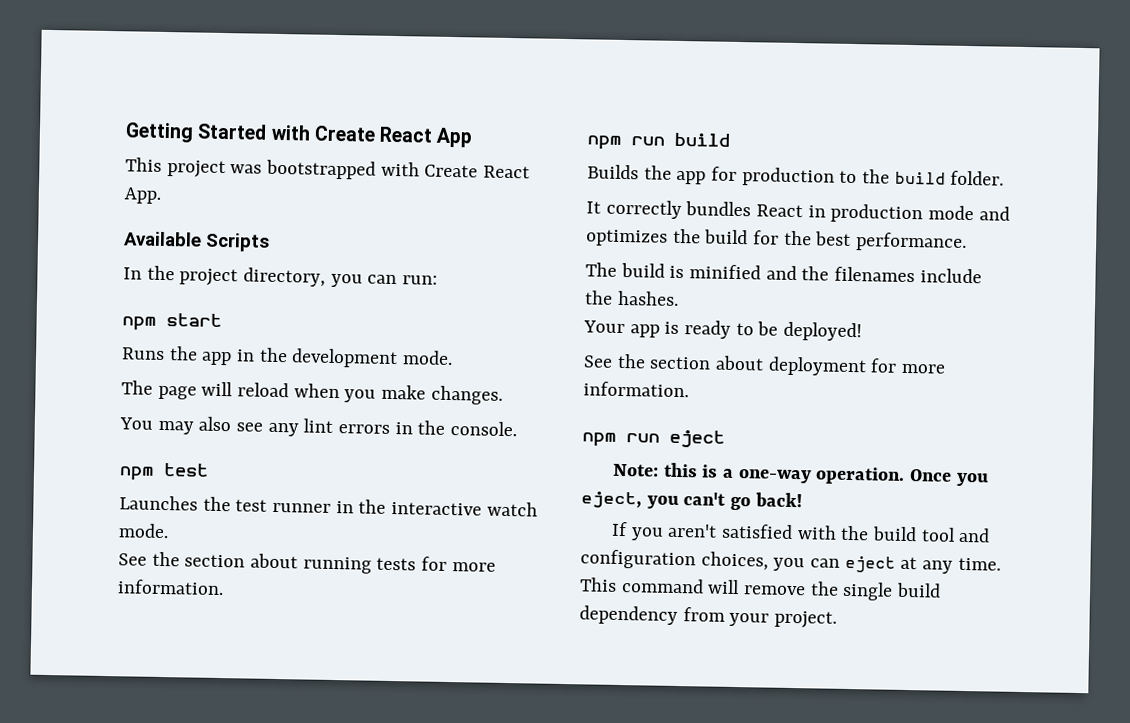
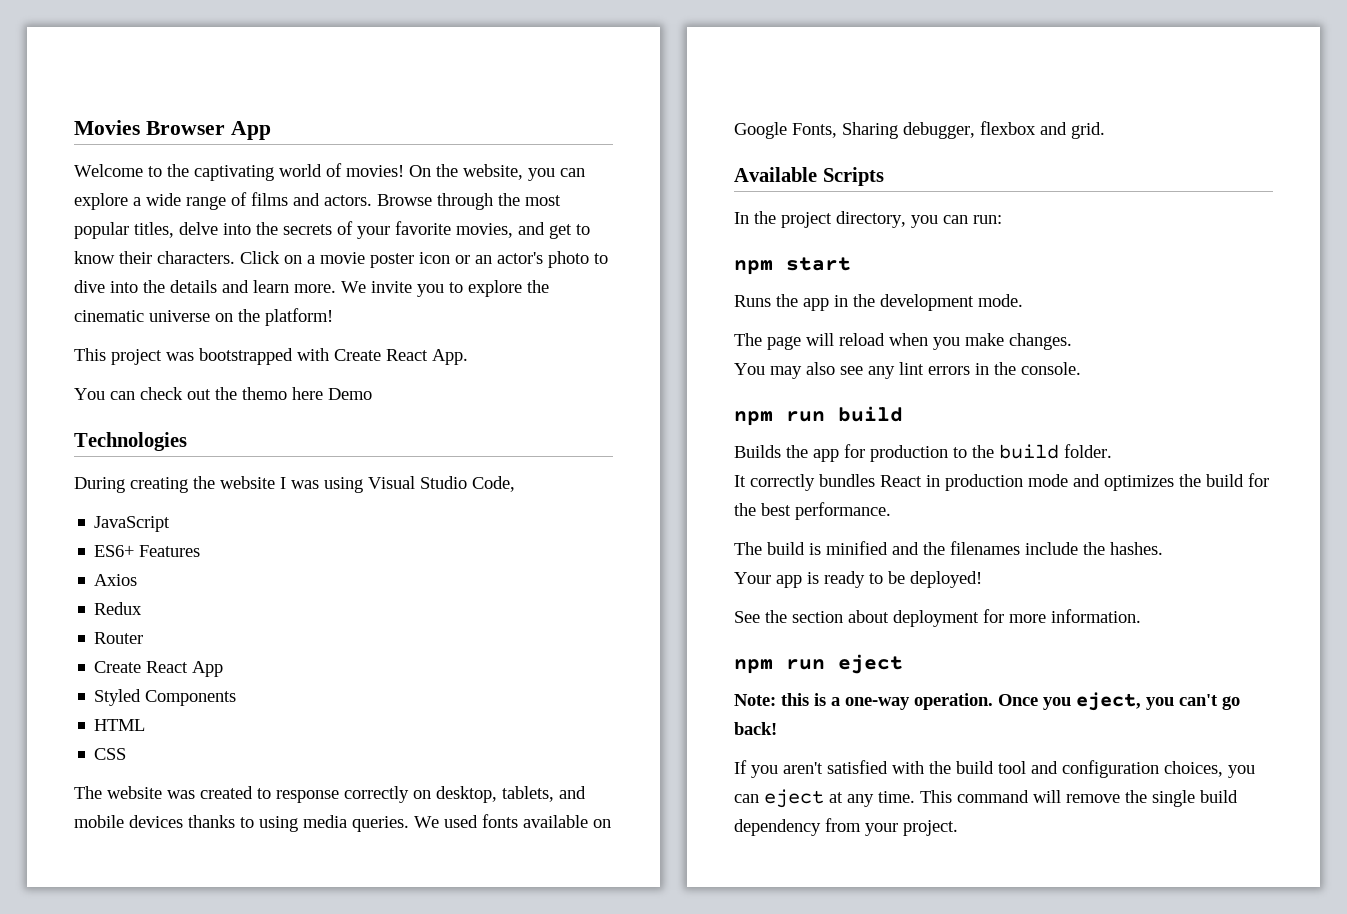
- Getting Started with Create React App
+ Movies Browser App
+ Welcome to the captivating world of movies! On the website, you can explore a wide range of films and actors. Browse through the most popular titles, delve into the secrets of your favorite movies, and get to know their characters. Click on a movie poster icon or an actor's photo to dive into the details and learn more. We invite you to explore the cinematic universe on the platform!
+ You can check out the themo here Demo
+ Technologies
+ During creating the website I was using Visual Studio Code,
+ JavaScript
+ ES6+ Features
+ Axios
+ Redux
+ Router
+ Create React App
+ Styled Components
+ HTML
+ CSS
+ The website was created to response correctly on desktop, tablets, and mobile devices thanks to using media queries. We used fonts available on Google Fonts, Sharing debugger, flexbox and grid.
- npm test
- Launches the test runner in the interactive watch mode.
- See the section about running tests for more information.

